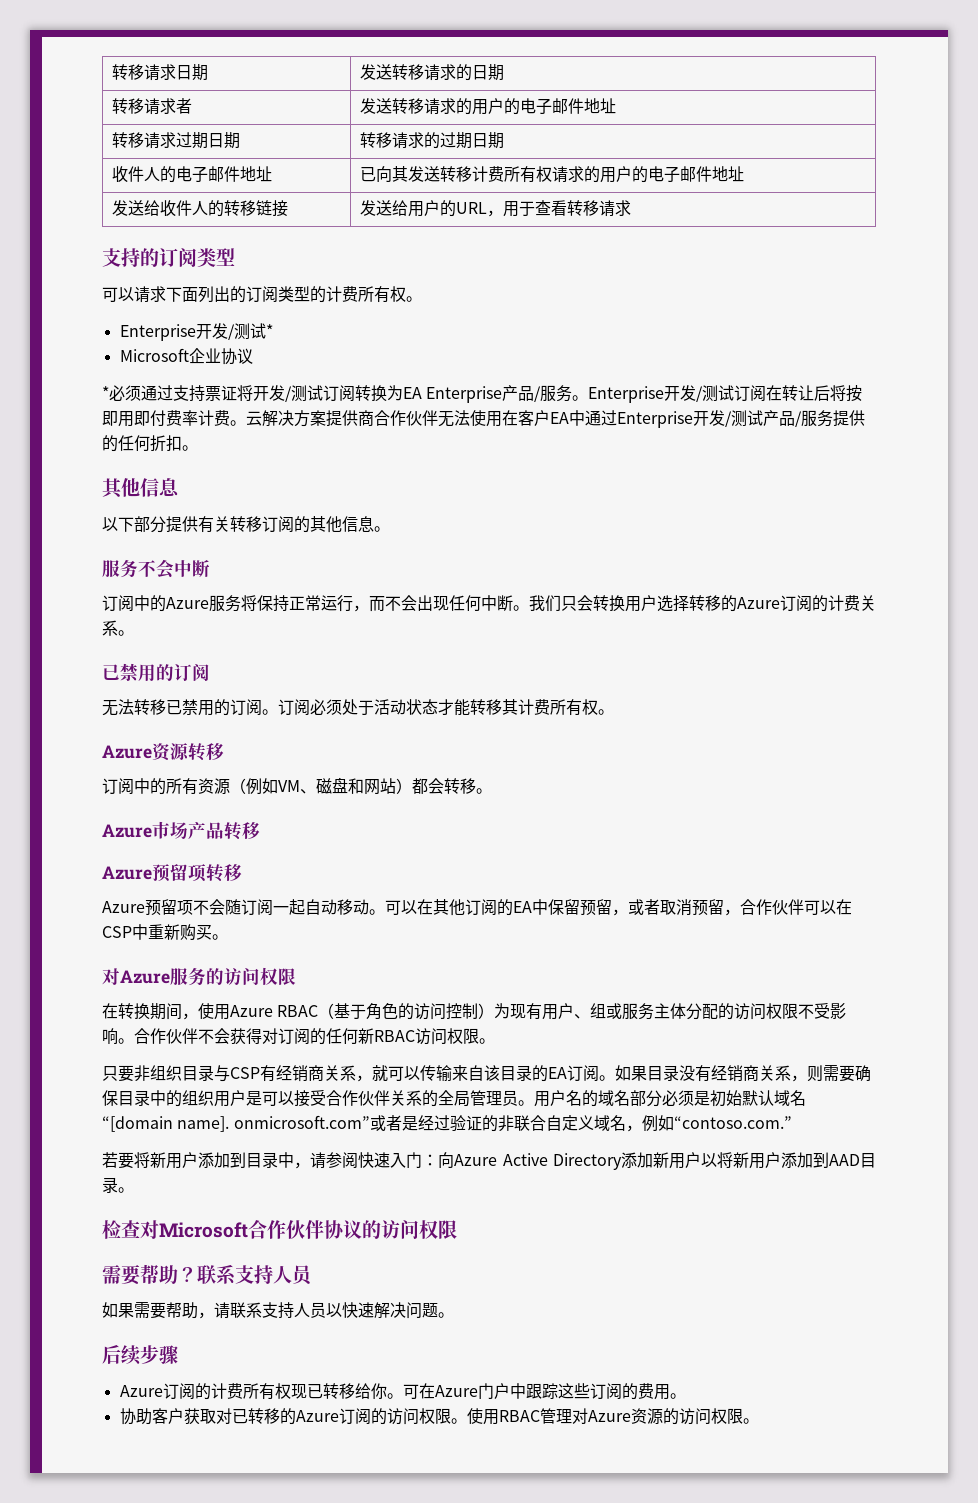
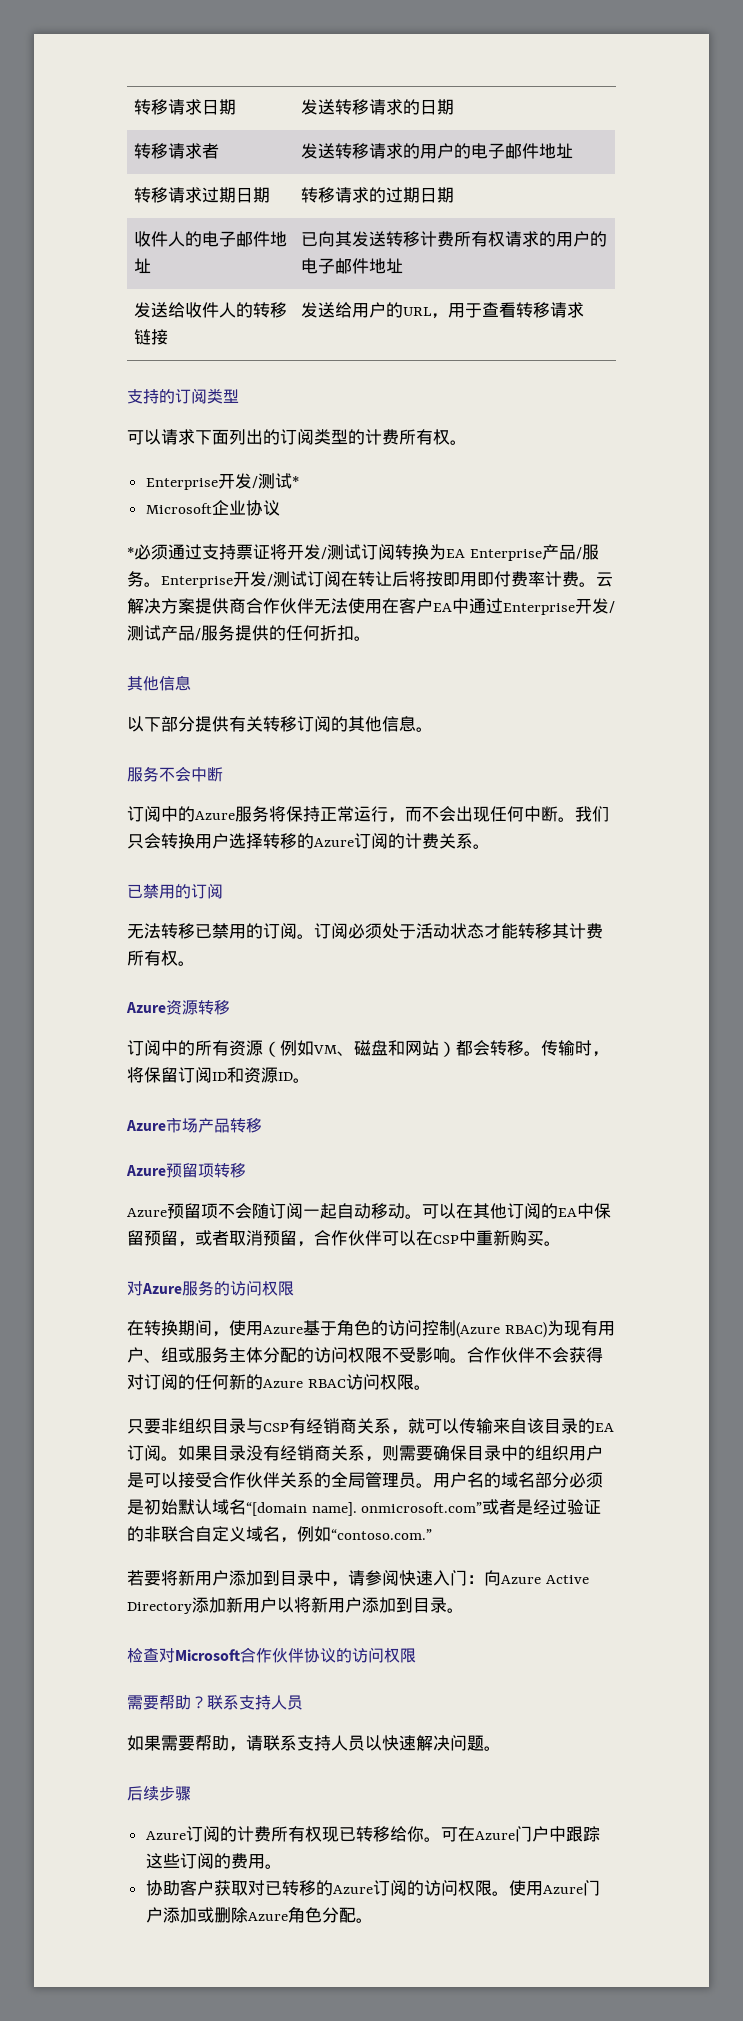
+ 传输时，将保留订阅ID和资源ID。
- 在转换期间，使用Azure RBAC（基于角色的访问控制）为现有用户、组或服务主体分配的访问权限不受影响。
+ 在转换期间，使用Azure基于角色的访问控制(Azure RBAC)为现有用户、组或服务主体分配的访问权限不受影响。
- 合作伙伴不会获得对订阅的任何新RBAC访问权限。
+ 合作伙伴不会获得对订阅的任何新的Azure RBAC访问权限。
- 若要将新用户添加到目录中，请参阅快速入门：向Azure Active Directory添加新用户以将新用户添加到AAD目录。
+ 若要将新用户添加到目录中，请参阅快速入门：向Azure Active Directory添加新用户以将新用户添加到目录。
- 使用RBAC管理对Azure资源的访问权限。
+ 使用Azure门户添加或删除Azure角色分配。

